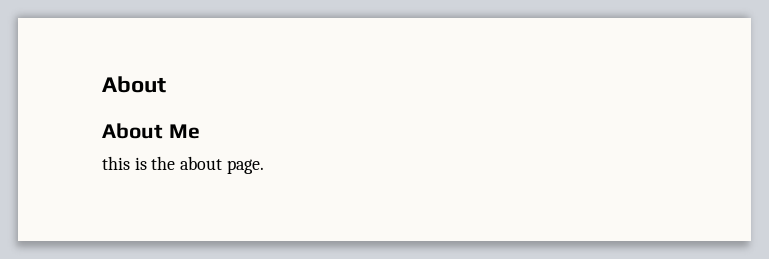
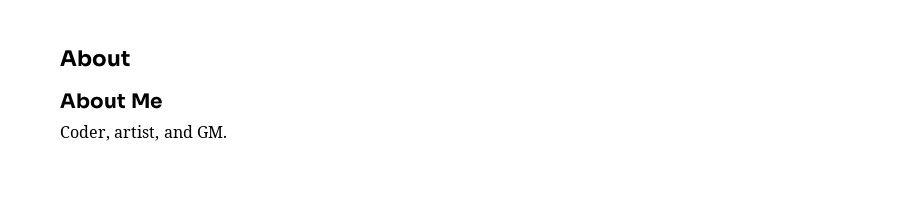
- this is the about page.
+ Coder, artist, and GM.

